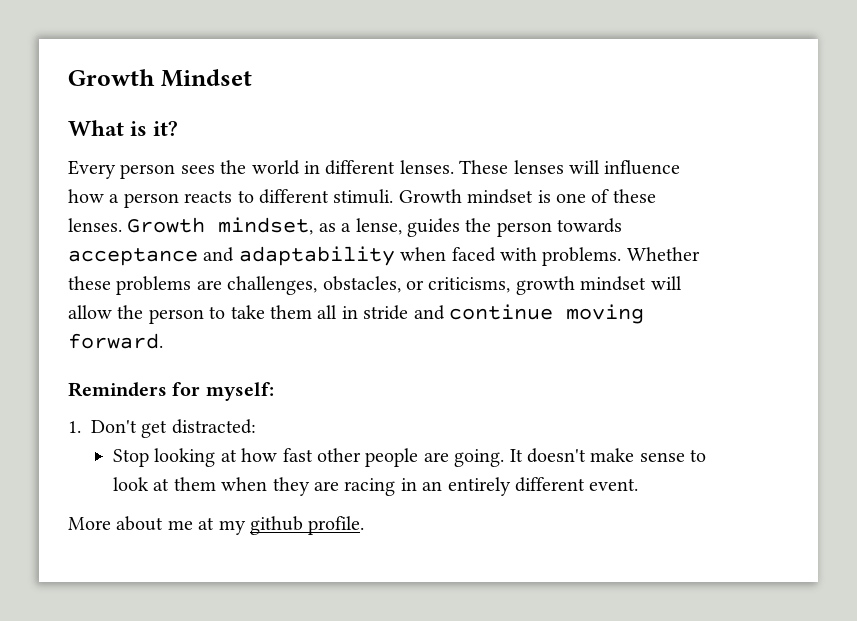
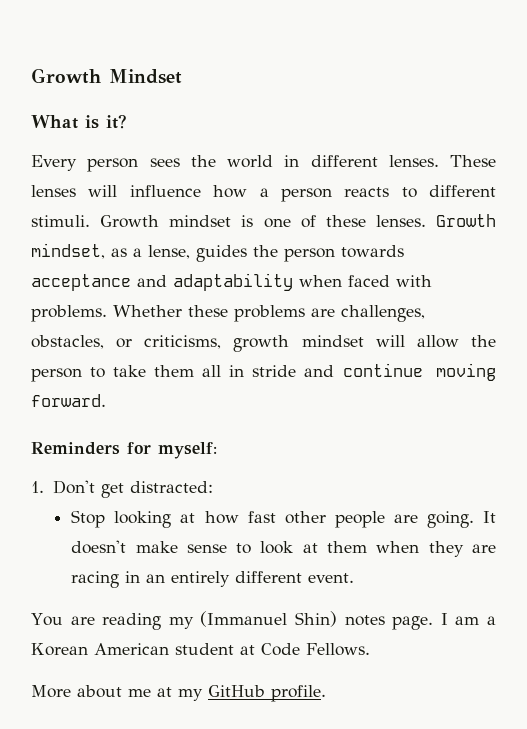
+ You are reading my (Immanuel Shin) notes page. I am a Korean American student at Code Fellows.
- More about me at my github profile.
+ More about me at my GitHub profile.

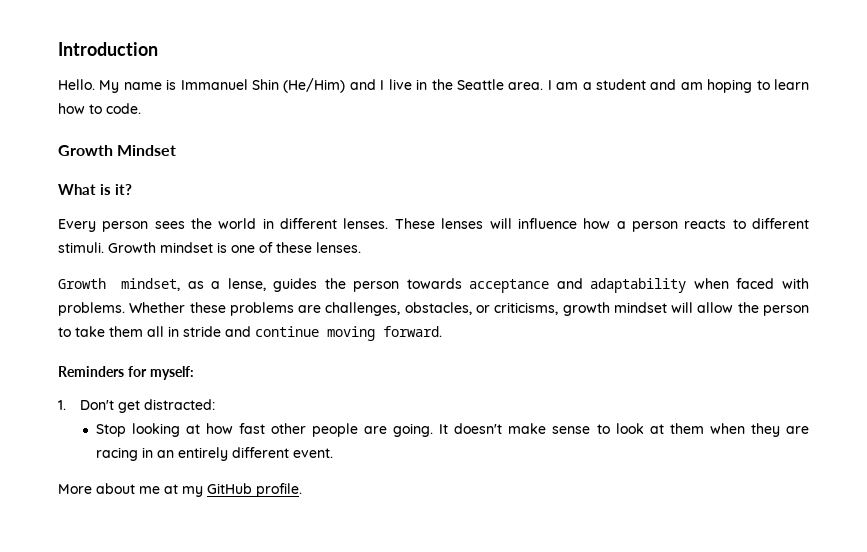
+ Introduction
+ Hello. My name is Immanuel Shin (He/Him) and I live in the Seattle area. I am a student and am hoping to learn how to code.
- Growth mindset is one of these lenses. Growth mindset, as a lense, guides the person towards acceptance and adaptability when faced with problems.
+ Growth mindset is one of these lenses.
+ Growth mindset, as a lense, guides the person towards acceptance and adaptability when faced with problems.
- You are reading my (Immanuel Shin) notes page. I am a Korean American student at Code Fellows.

